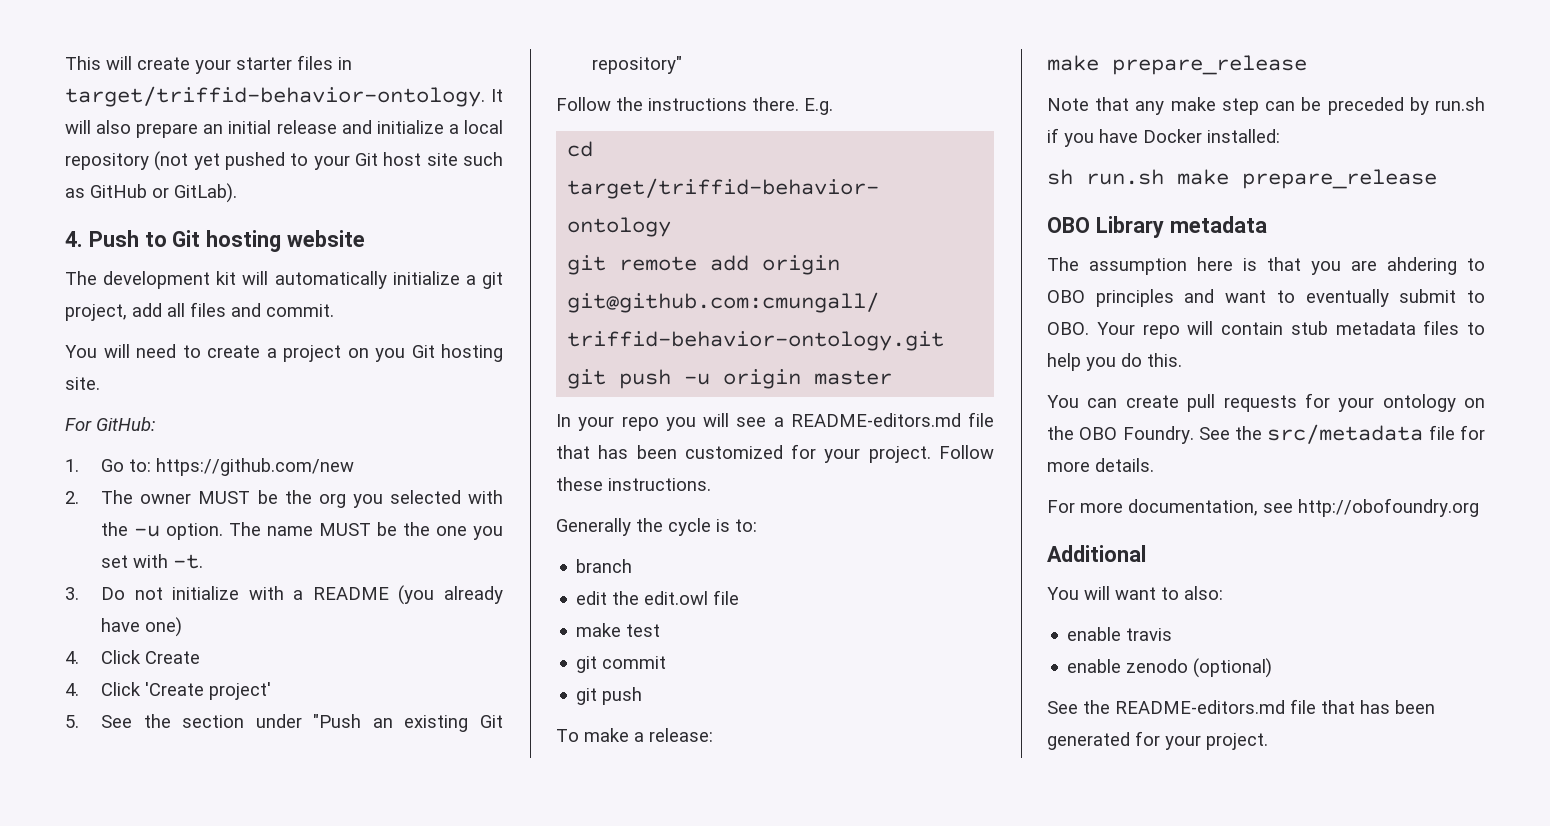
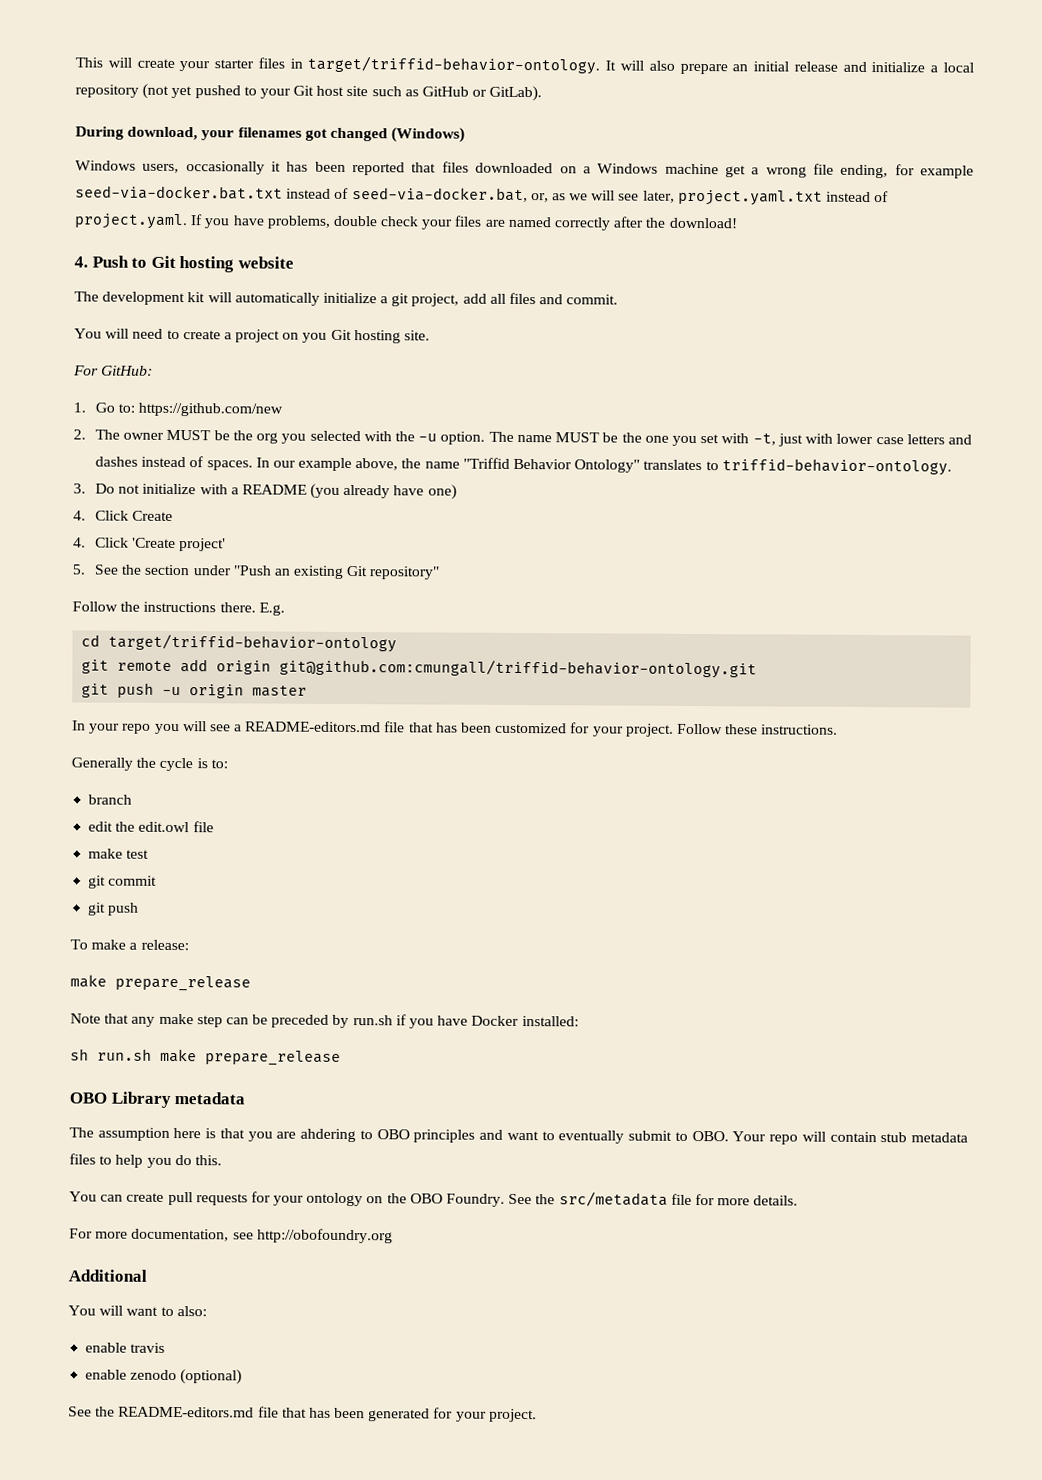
+ During download, your filenames got changed (Windows)
+ Windows users, occasionally it has been reported that files downloaded on a Windows machine get a wrong file ending, for example seed-via-docker.bat.txt instead of seed-via-docker.bat, or, as we will see later, project.yaml.txt instead of project.yaml. If you have problems, double check your files are named correctly after the download!
- The name MUST be the one you set with -t.
+ The name MUST be the one you set with -t, just with lower case letters and dashes instead of spaces. In our example above, the name "Triffid Behavior Ontology" translates to triffid-behavior-ontology.

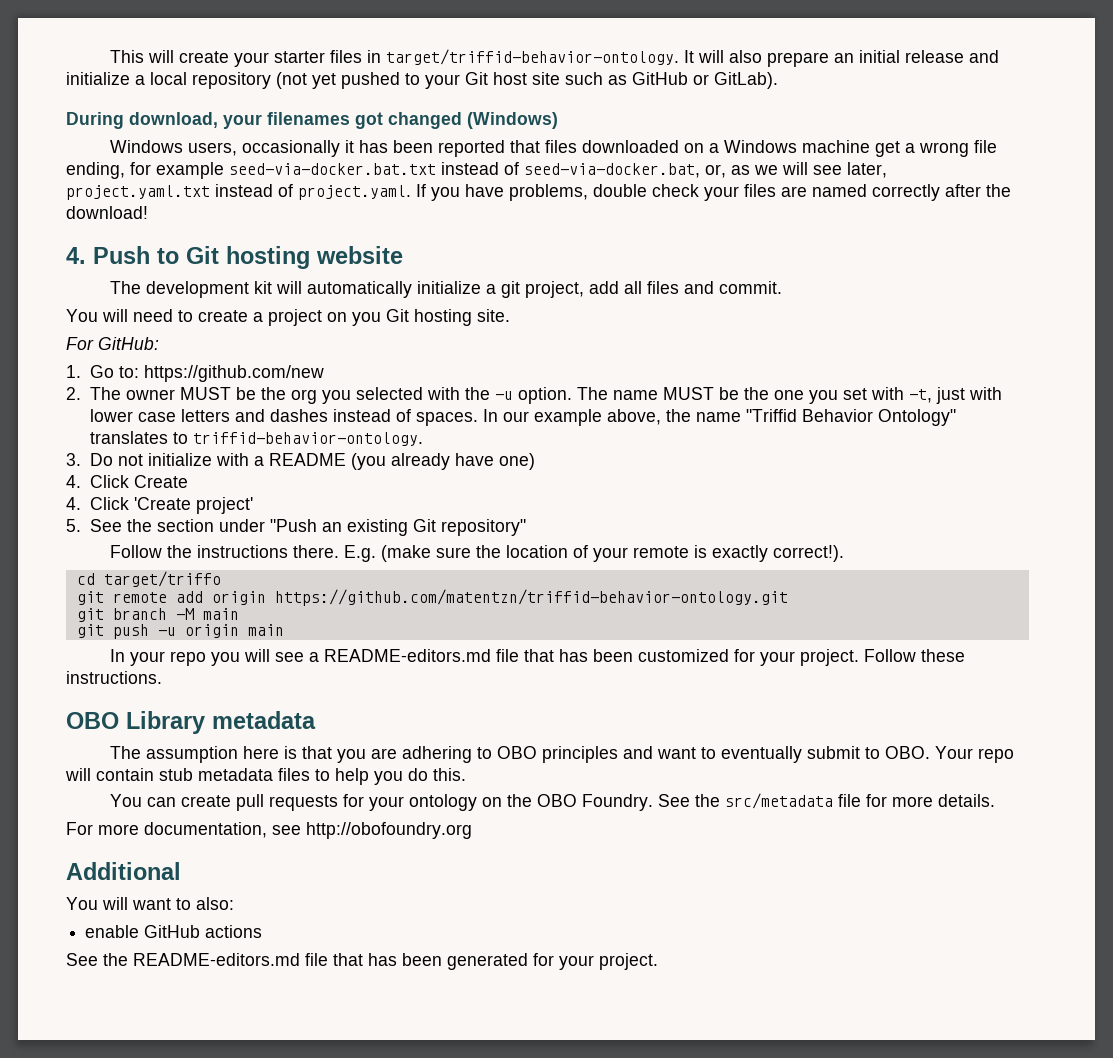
- E.g.
+ E.g. (make sure the location of your remote is exactly correct!).
- cd target/triffid-behavior-ontology
+ cd target/triffo
- git remote add origin git@github.com:cmungall/triffid-behavior-ontology.git
+ git remote add origin https://github.com/matentzn/triffid-behavior-ontology.git
+ git branch -M main
- git push -u origin master
+ git push -u origin main
- Generally the cycle is to:
- branch
- edit the edit.owl file
- make test
- git commit
- git push
- To make a release:
- make prepare_release
- Note that any make step can be preceded by run.sh if you have Docker installed:
- sh run.sh make prepare_release
- The assumption here is that you are ahdering to OBO principles and want to eventually submit to OBO. Your repo will contain stub metadata files to help you do this.
+ The assumption here is that you are adhering to OBO principles and want to eventually submit to OBO. Your repo will contain stub metadata files to help you do this.
- enable travis
- enable zenodo (optional)
+ enable GitHub actions

